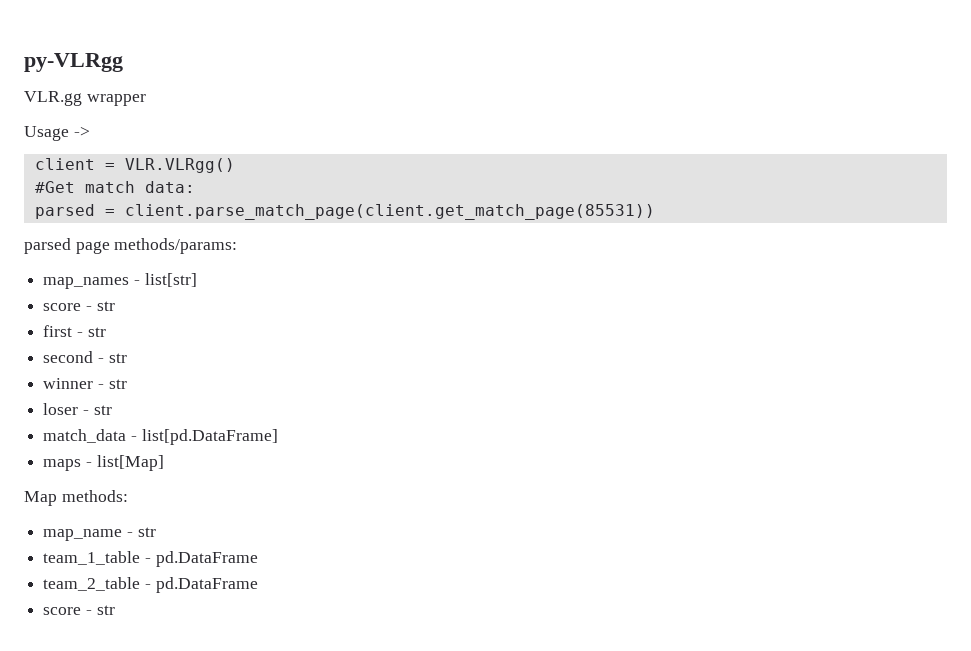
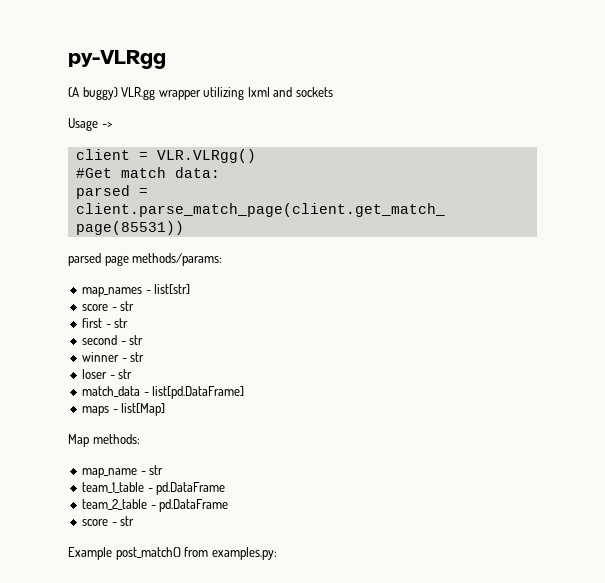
- VLR.gg wrapper
+ (A buggy) VLR.gg wrapper utilizing lxml and sockets
+ Example post_match() from examples.py:

